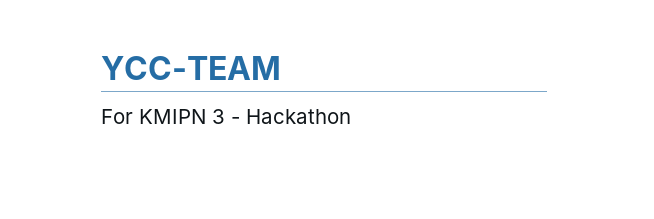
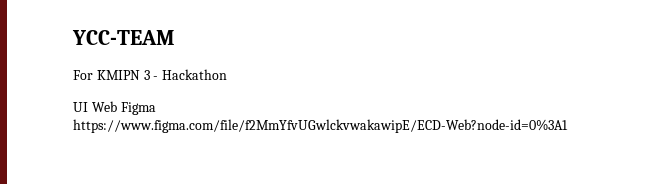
+ UI Web Figma https://www.figma.com/file/f2MmYfvUGwlckvwakawipE/ECD-Web?node-id=0%3A1

